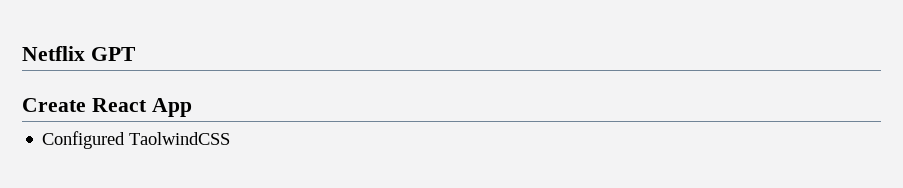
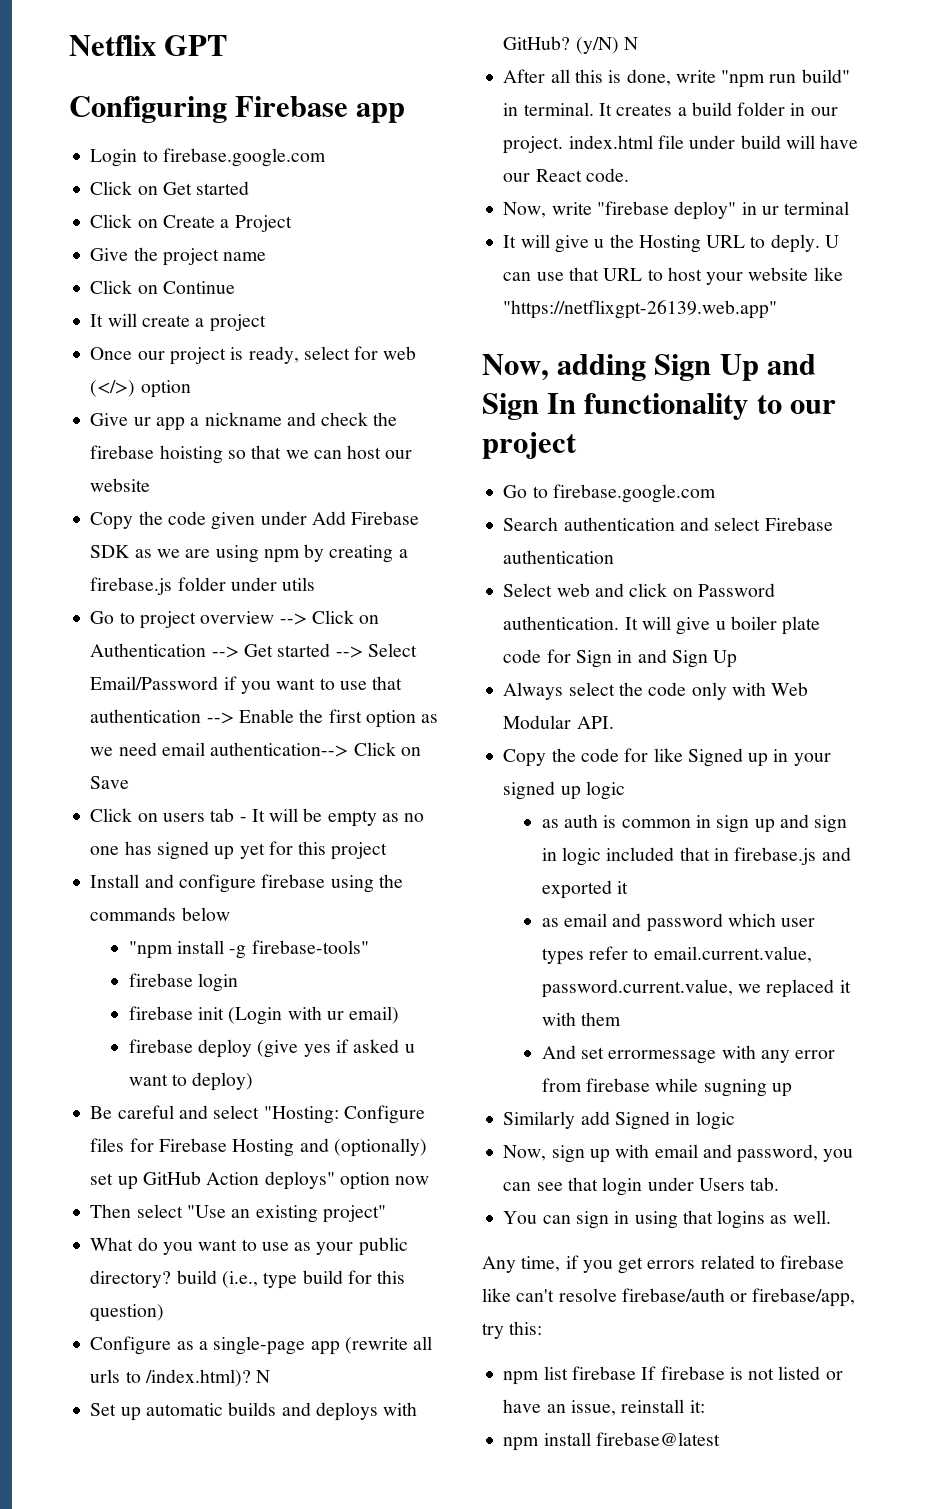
- Create React App
- Configured TaolwindCSS
+ Configuring Firebase app
+ Login to firebase.google.com
+ Click on Get started
+ Click on Create a Project
+ Give the project name
+ Click on Continue
+ It will create a project
+ Once our project is ready, select for web (</>) option
+ Give ur app a nickname and check the firebase hoisting so that we can host our website
+ Copy the code given under Add Firebase SDK as we are using npm by creating a firebase.js folder under utils
+ Go to project overview --> Click on Authentication --> Get started --> Select Email/Password if you want to use that authentication --> Enable the first option as we need email authentication--> Click on Save
+ Click on users tab - It will be empty as no one has signed up yet for this project
+ Install and configure firebase using the commands below
+ "npm install -g firebase-tools"
+ firebase login
+ firebase init (Login with ur email)
+ firebase deploy (give yes if asked u want to deploy)
+ Be careful and select "Hosting: Configure files for Firebase Hosting and (optionally) set up GitHub Action deploys" option now
+ Then select "Use an existing project"
+ What do you want to use as your public directory? build (i.e., type build for this question)
+ Configure as a single-page app (rewrite all urls to /index.html)? N
+ Set up automatic builds and deploys with GitHub? (y/N) N
+ After all this is done, write "npm run build" in terminal. It creates a build folder in our project. index.html file under build will have our React code.
+ Now, write "firebase deploy" in ur terminal
+ It will give u the Hosting URL to deply. U can use that URL to host your website like "https://netflixgpt-26139.web.app"
+ Now, adding Sign Up and Sign In functionality to our project
+ Go to firebase.google.com
+ Search authentication and select Firebase authentication
+ Select web and click on Password authentication. It will give u boiler plate code for Sign in and Sign Up
+ Always select the code only with Web Modular API.
+ Copy the code for like Signed up in your signed up logic
+ as auth is common in sign up and sign in logic included that in firebase.js and exported it
+ as email and password which user types refer to email.current.value, password.current.value, we replaced it with them
+ And set errormessage with any error from firebase while sugning up
+ Similarly add Signed in logic
+ Now, sign up with email and password, you can see that login under Users tab.
+ You can sign in using that logins as well.
+ Any time, if you get errors related to firebase like can't resolve firebase/auth or firebase/app, try this:
+ npm list firebase If firebase is not listed or have an issue, reinstall it:
+ npm install firebase@latest

